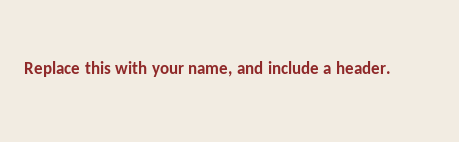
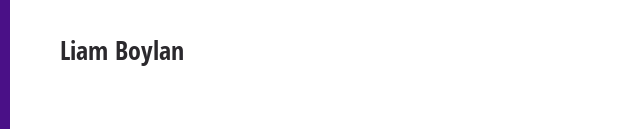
- Replace this with your name, and include a header.
+ Liam Boylan

